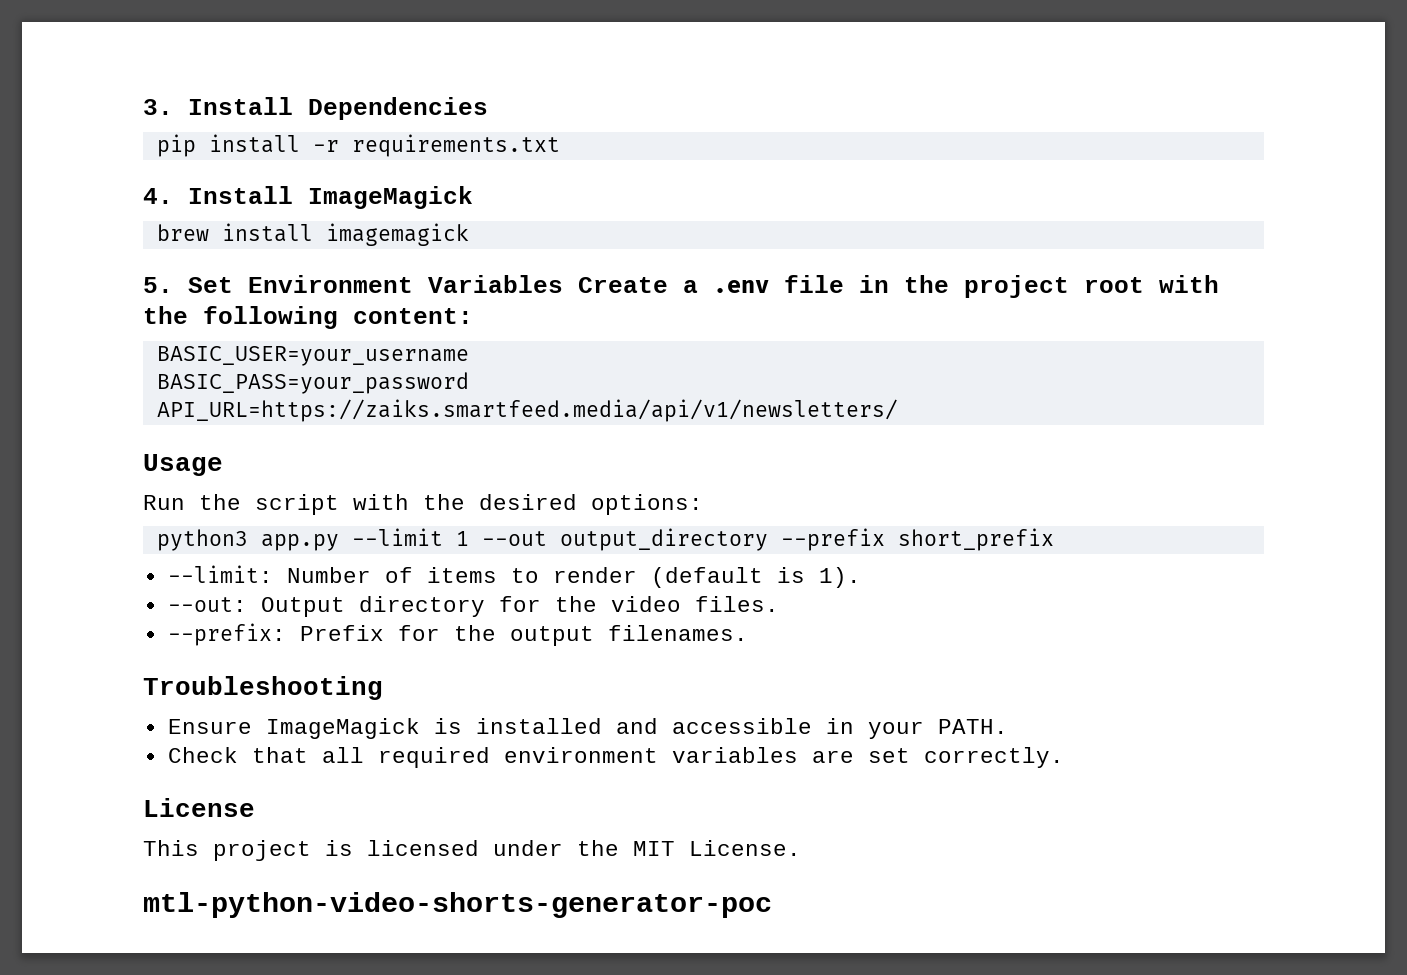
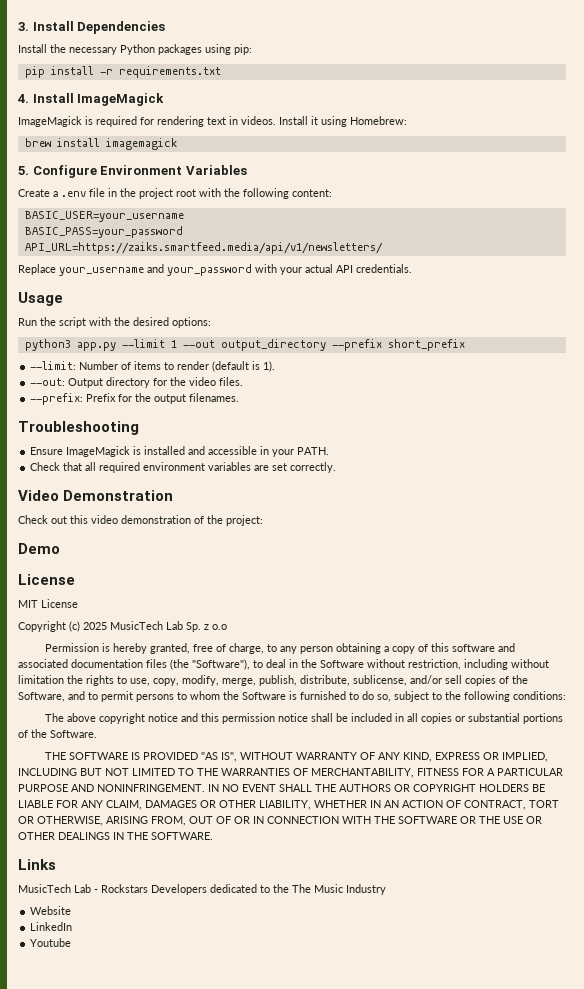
+ Install the necessary Python packages using pip:
+ ImageMagick is required for rendering text in videos. Install it using Homebrew:
- 5. Set Environment Variables Create a .env file in the project root with the following content:
+ 5. Configure Environment Variables
+ Create a .env file in the project root with the following content:
+ Replace your_username and your_password with your actual API credentials.
+ Video Demonstration
+ Check out this video demonstration of the project:
+ Demo
  License
- This project is licensed under the MIT License.
- mtl-python-video-shorts-generator-poc
+ MIT License
+ Copyright (c) 2025 MusicTech Lab Sp. z o.o
+ Permission is hereby granted, free of charge, to any person obtaining a copy of this software and associated documentation files (the "Software"), to deal in the Software without restriction, including without limitation the rights to use, copy, modify, merge, publish, distribute, sublicense, and/or sell copies of the Software, and to permit persons to whom the Software is furnished to do so, subject to the following conditions:
+ The above copyright notice and this permission notice shall be included in all copies or substantial portions of the Software.
+ THE SOFTWARE IS PROVIDED "AS IS", WITHOUT WARRANTY OF ANY KIND, EXPRESS OR IMPLIED, INCLUDING BUT NOT LIMITED TO THE WARRANTIES OF MERCHANTABILITY, FITNESS FOR A PARTICULAR PURPOSE AND NONINFRINGEMENT. IN NO EVENT SHALL THE AUTHORS OR COPYRIGHT HOLDERS BE LIABLE FOR ANY CLAIM, DAMAGES OR OTHER LIABILITY, WHETHER IN AN ACTION OF CONTRACT, TORT OR OTHERWISE, ARISING FROM, OUT OF OR IN CONNECTION WITH THE SOFTWARE OR THE USE OR OTHER DEALINGS IN THE SOFTWARE.
+ Links
+ MusicTech Lab - Rockstars Developers dedicated to the The Music Industry
+ Website
+ LinkedIn
+ Youtube

